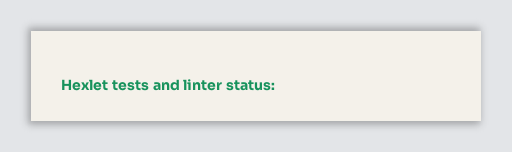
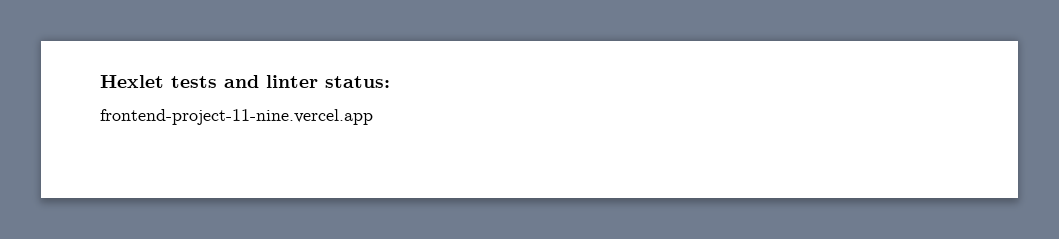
+ frontend-project-11-nine.vercel.app

